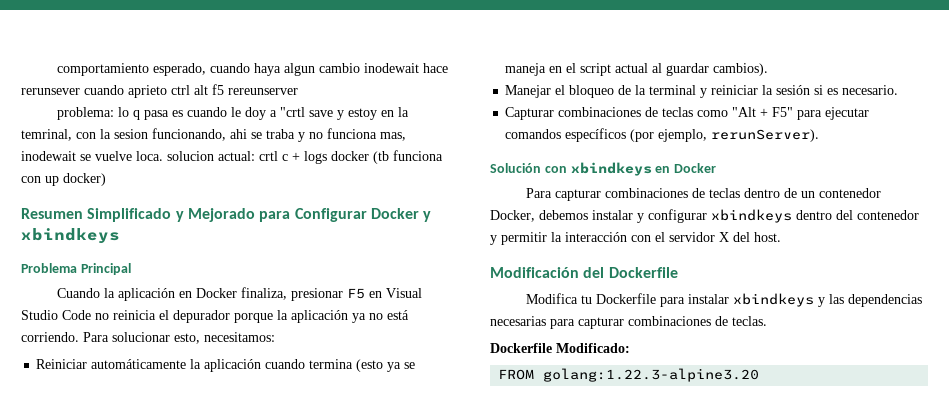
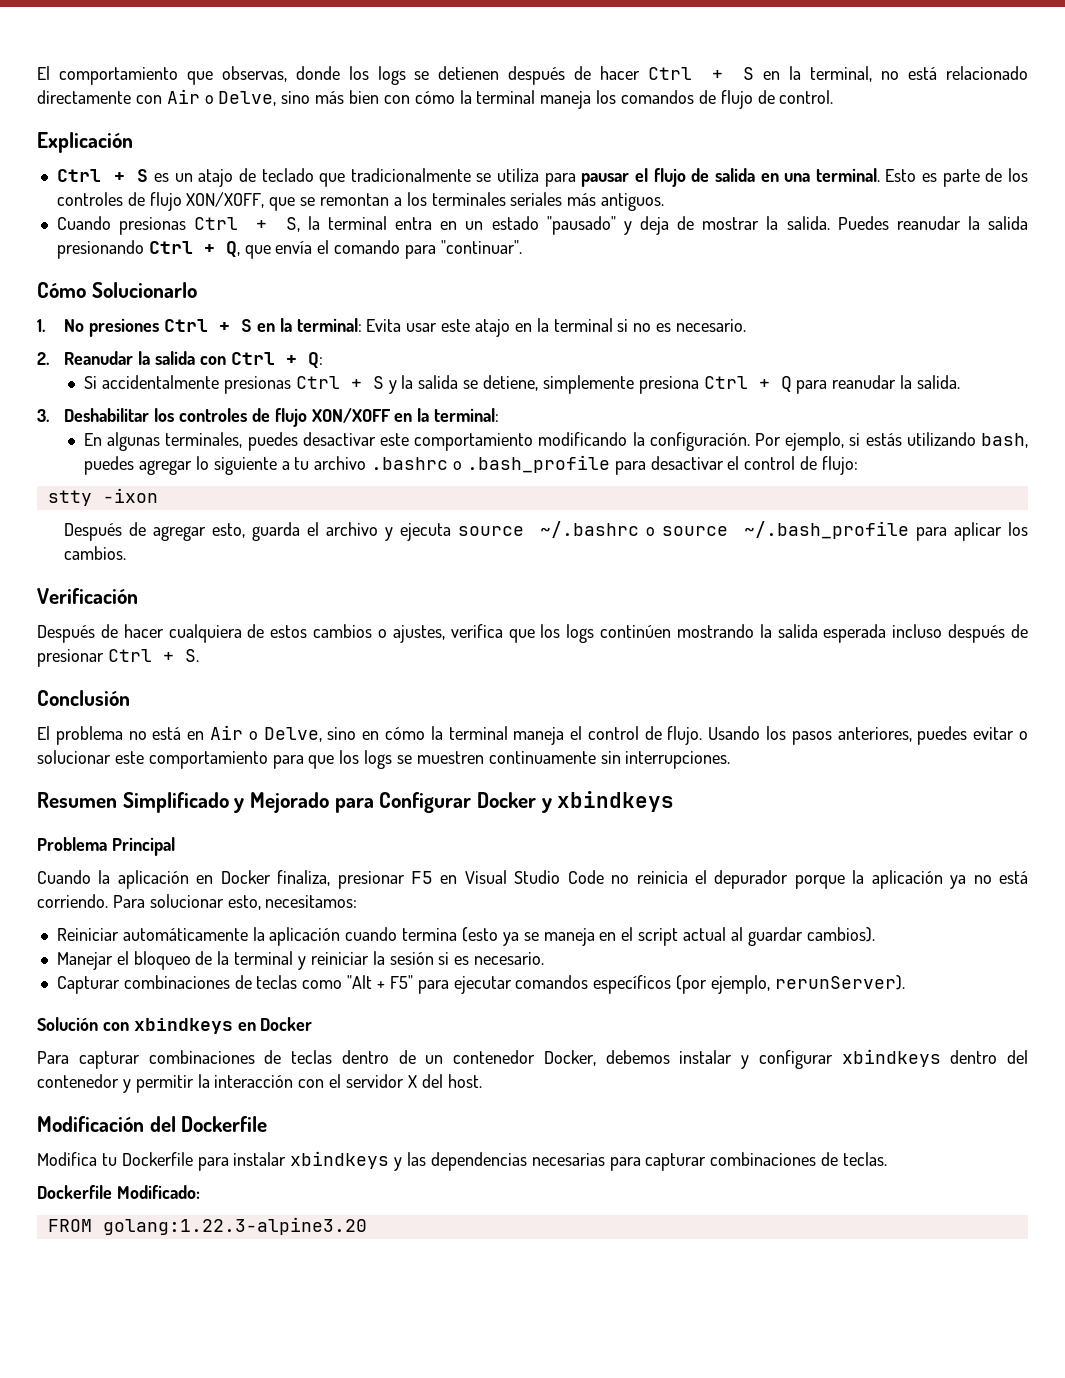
- comportamiento esperado, cuando haya algun cambio inodewait hace rerunsever cuando aprieto ctrl alt f5 rereunserver
- problema: lo q pasa es cuando le doy a "crtl save y estoy en la temrinal, con la sesion funcionando, ahi se traba y no funciona mas, inodewait se vuelve loca. solucion actual: crtl c + logs docker (tb funciona con up docker)
+ El comportamiento que observas, donde los logs se detienen después de hacer Ctrl + S en la terminal, no está relacionado directamente con Air o Delve, sino más bien con cómo la terminal maneja los comandos de flujo de control.
+ Explicación
+ Ctrl + S es un atajo de teclado que tradicionalmente se utiliza para pausar el flujo de salida en una terminal. Esto es parte de los controles de flujo XON/XOFF, que se remontan a los terminales seriales más antiguos.
+ Cuando presionas Ctrl + S, la terminal entra en un estado "pausado" y deja de mostrar la salida. Puedes reanudar la salida presionando Ctrl + Q, que envía el comando para "continuar".
+ Cómo Solucionarlo
+ 1. No presiones Ctrl + S en la terminal: Evita usar este atajo en la terminal si no es necesario.
+ 2. Reanudar la salida con Ctrl + Q:
+ Si accidentalmente presionas Ctrl + S y la salida se detiene, simplemente presiona Ctrl + Q para reanudar la salida.
+ 3. Deshabilitar los controles de flujo XON/XOFF en la terminal:
+ En algunas terminales, puedes desactivar este comportamiento modificando la configuración. Por ejemplo, si estás utilizando bash, puedes agregar lo siguiente a tu archivo .bashrc o .bash_profile para desactivar el control de flujo:
+ stty -ixon
+ Después de agregar esto, guarda el archivo y ejecuta source ~/.bashrc o source ~/.bash_profile para aplicar los cambios.
+ Verificación
+ Después de hacer cualquiera de estos cambios o ajustes, verifica que los logs continúen mostrando la salida esperada incluso después de presionar Ctrl + S.
+ Conclusión
+ El problema no está en Air o Delve, sino en cómo la terminal maneja el control de flujo. Usando los pasos anteriores, puedes evitar o solucionar este comportamiento para que los logs se muestren continuamente sin interrupciones.

